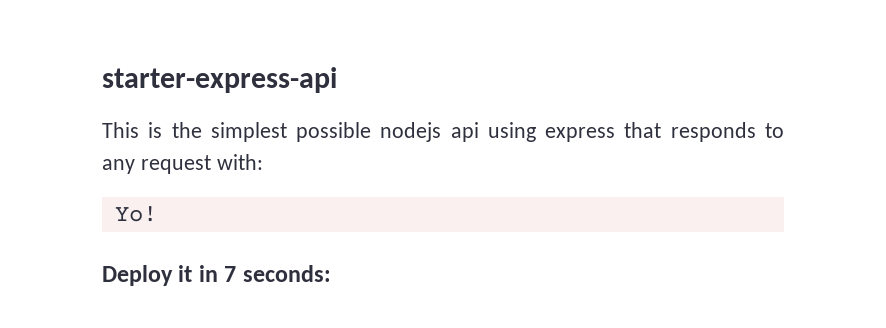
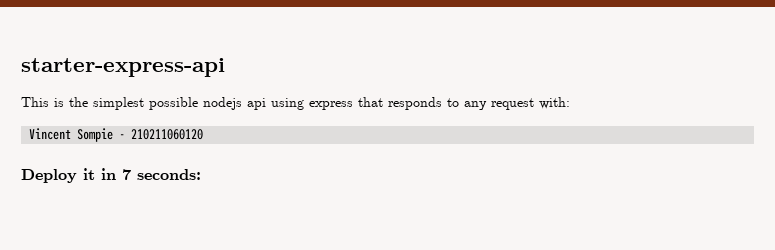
- Yo!
+ Vincent Sompie - 210211060120

